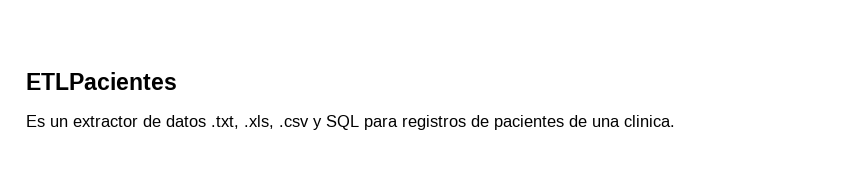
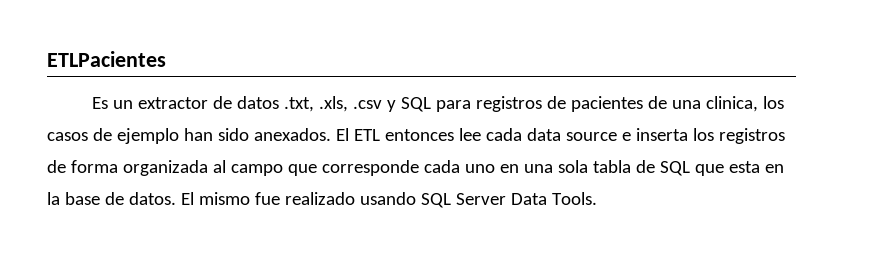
- Es un extractor de datos .txt, .xls, .csv y SQL para registros de pacientes de una clinica.
+ Es un extractor de datos .txt, .xls, .csv y SQL para registros de pacientes de una clinica, los casos de ejemplo han sido anexados. El ETL entonces lee cada data source e inserta los registros de forma organizada al campo que corresponde cada uno en una sola tabla de SQL que esta en la base de datos. El mismo fue realizado usando SQL Server Data Tools.

